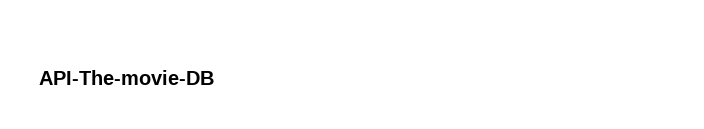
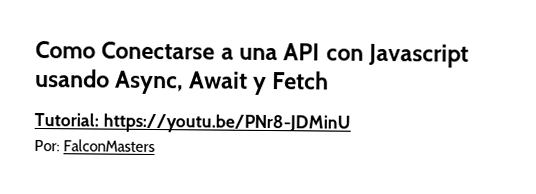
- API-The-movie-DB
+ Como Conectarse a una API con Javascript usando Async, Await y Fetch
+ Tutorial: https://youtu.be/PNr8-JDMinU
+ Por: FalconMasters

